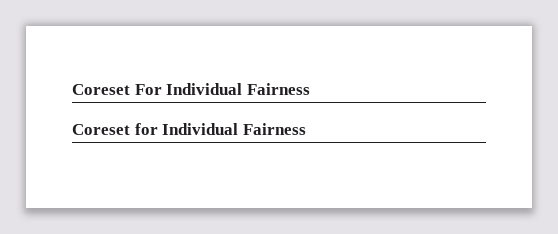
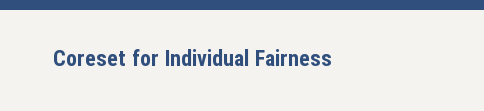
- Coreset For Individual Fairness

